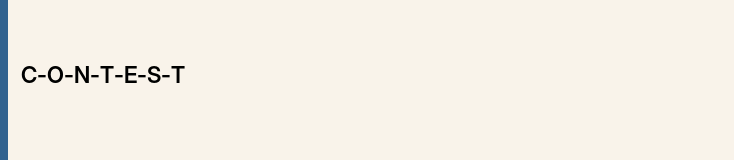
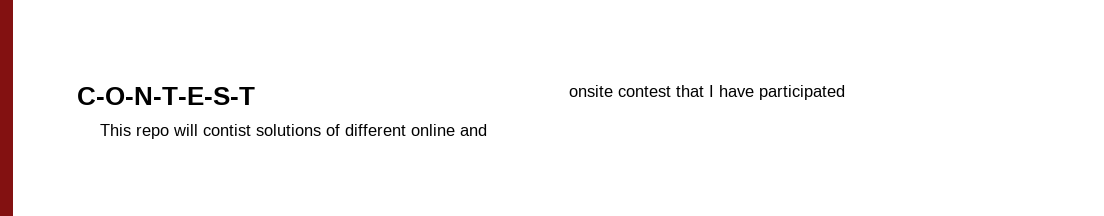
+ This repo will contist solutions of different online and onsite contest that I have participated

